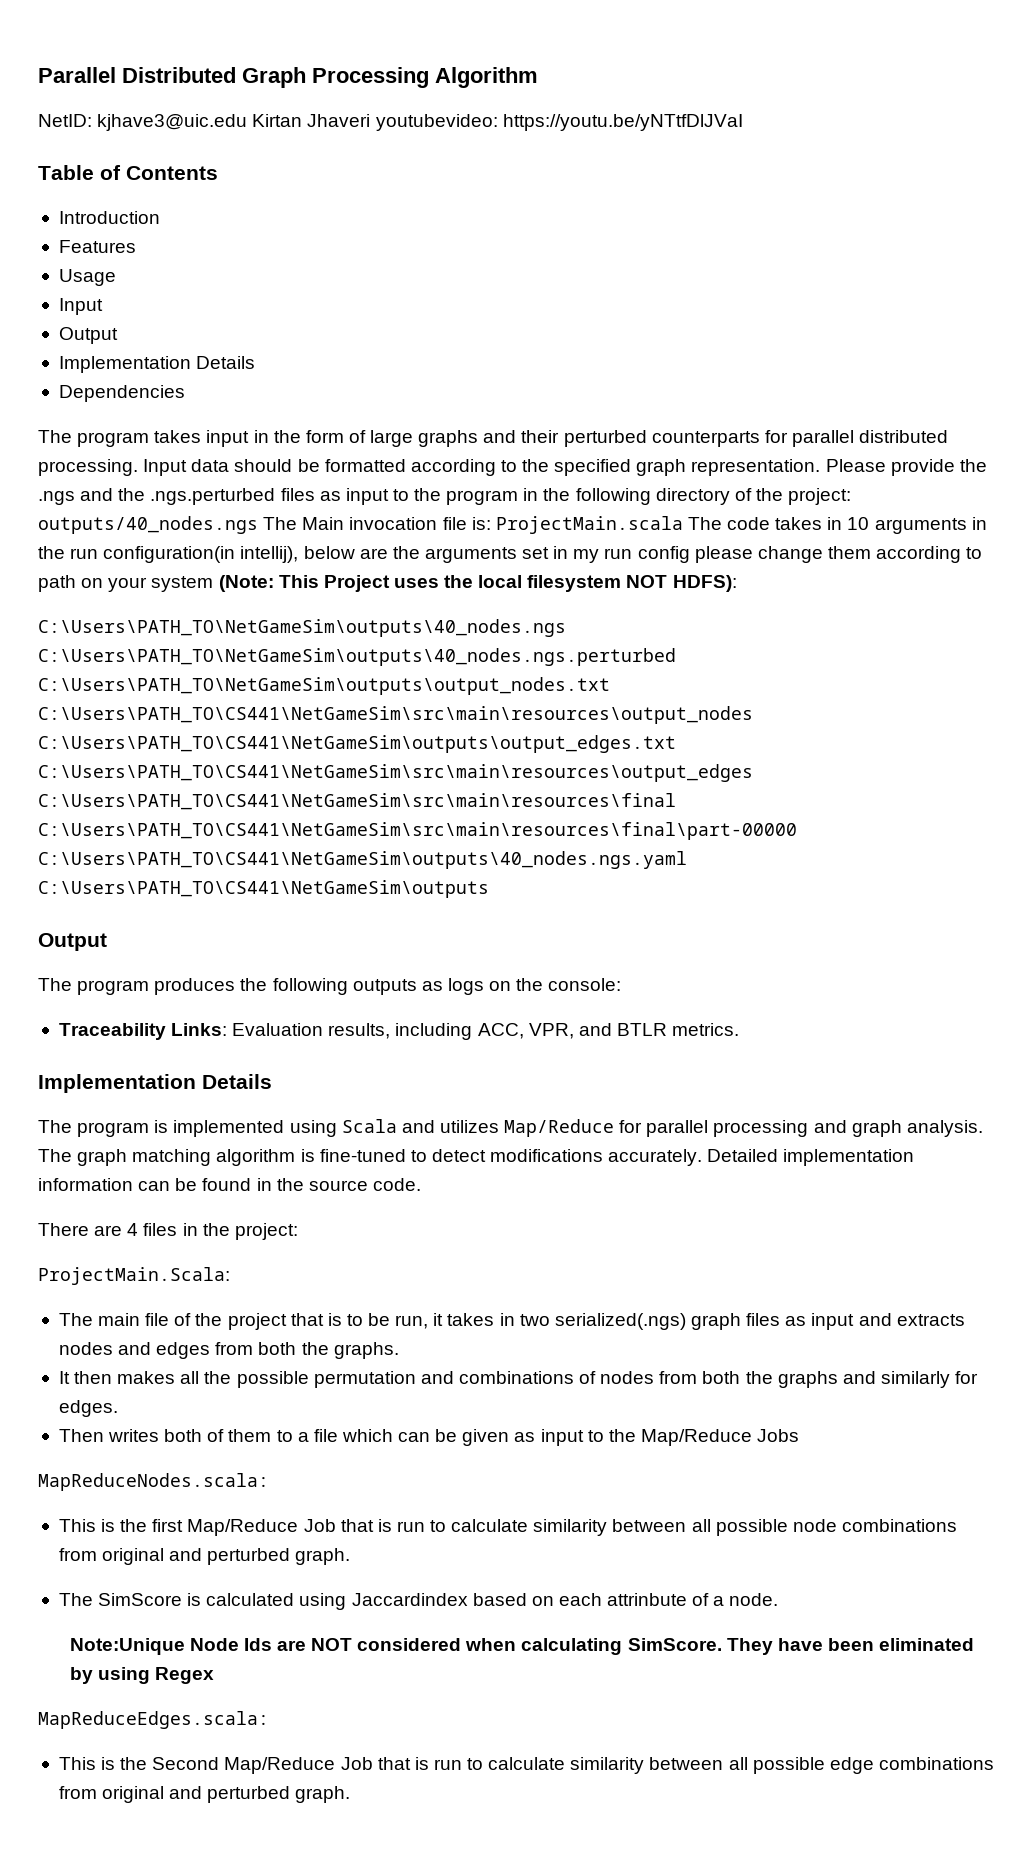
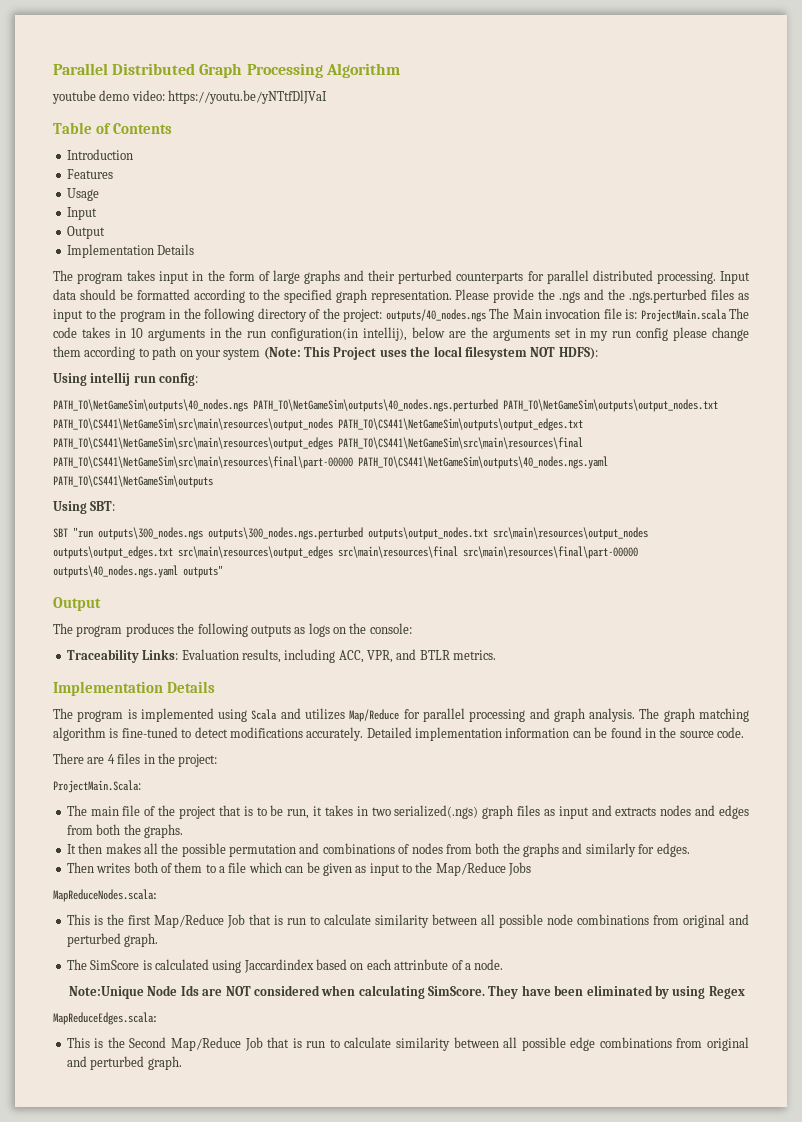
- NetID: kjhave3@uic.edu Kirtan Jhaveri youtubevideo: https://youtu.be/yNTtfDlJVaI
+ youtube demo video: https://youtu.be/yNTtfDlJVaI
- Dependencies
- C:\Users\PATH_TO\NetGameSim\outputs\40_nodes.ngs C:\Users\PATH_TO\NetGameSim\outputs\40_nodes.ngs.perturbed C:\Users\PATH_TO\NetGameSim\outputs\output_nodes.txt C:\Users\PATH_TO\CS441\NetGameSim\src\main\resources\output_nodes C:\Users\PATH_TO\CS441\NetGameSim\outputs\output_edges.txt C:\Users\PATH_TO\CS441\NetGameSim\src\main\resources\output_edges C:\Users\PATH_TO\CS441\NetGameSim\src\main\resources\final C:\Users\PATH_TO\CS441\NetGameSim\src\main\resources\final\part-00000 C:\Users\PATH_TO\CS441\NetGameSim\outputs\40_nodes.ngs.yaml C:\Users\PATH_TO\CS441\NetGameSim\outputs
+ Using intellij run config:
+ PATH_TO\NetGameSim\outputs\40_nodes.ngs PATH_TO\NetGameSim\outputs\40_nodes.ngs.perturbed PATH_TO\NetGameSim\outputs\output_nodes.txt PATH_TO\CS441\NetGameSim\src\main\resources\output_nodes PATH_TO\CS441\NetGameSim\outputs\output_edges.txt PATH_TO\CS441\NetGameSim\src\main\resources\output_edges PATH_TO\CS441\NetGameSim\src\main\resources\final PATH_TO\CS441\NetGameSim\src\main\resources\final\part-00000 PATH_TO\CS441\NetGameSim\outputs\40_nodes.ngs.yaml PATH_TO\CS441\NetGameSim\outputs
+ Using SBT:
+ SBT "run outputs\300_nodes.ngs outputs\300_nodes.ngs.perturbed outputs\output_nodes.txt src\main\resources\output_nodes outputs\output_edges.txt src\main\resources\output_edges src\main\resources\final src\main\resources\final\part-00000 outputs\40_nodes.ngs.yaml outputs"

